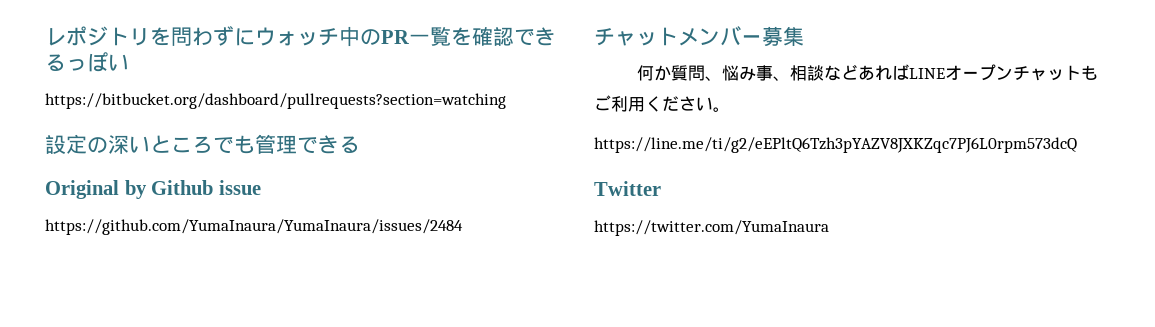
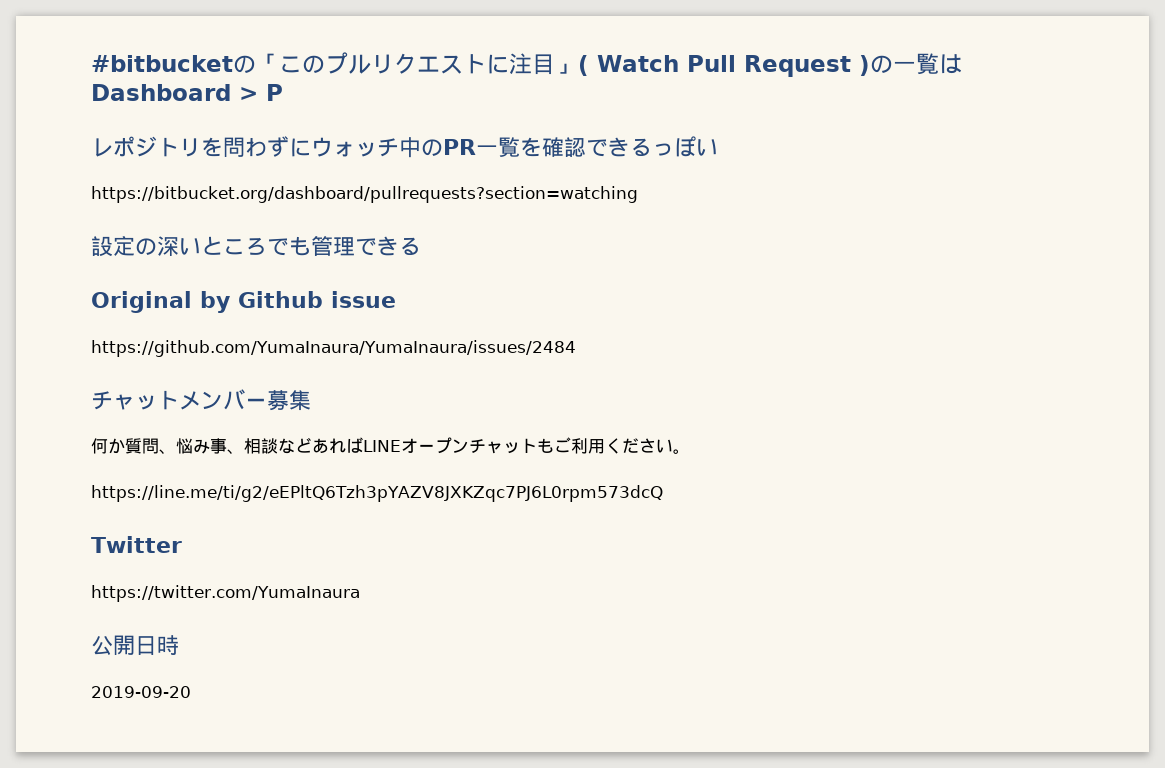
+ #bitbucketの「このプルリクエストに注目」( Watch Pull Request )の一覧はDashboard > P
+ 公開日時
+ 2019-09-20

